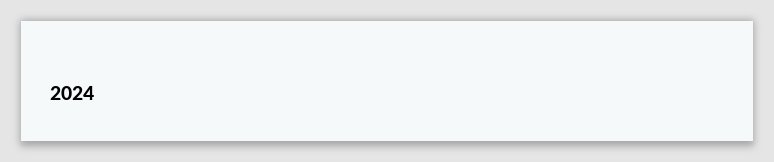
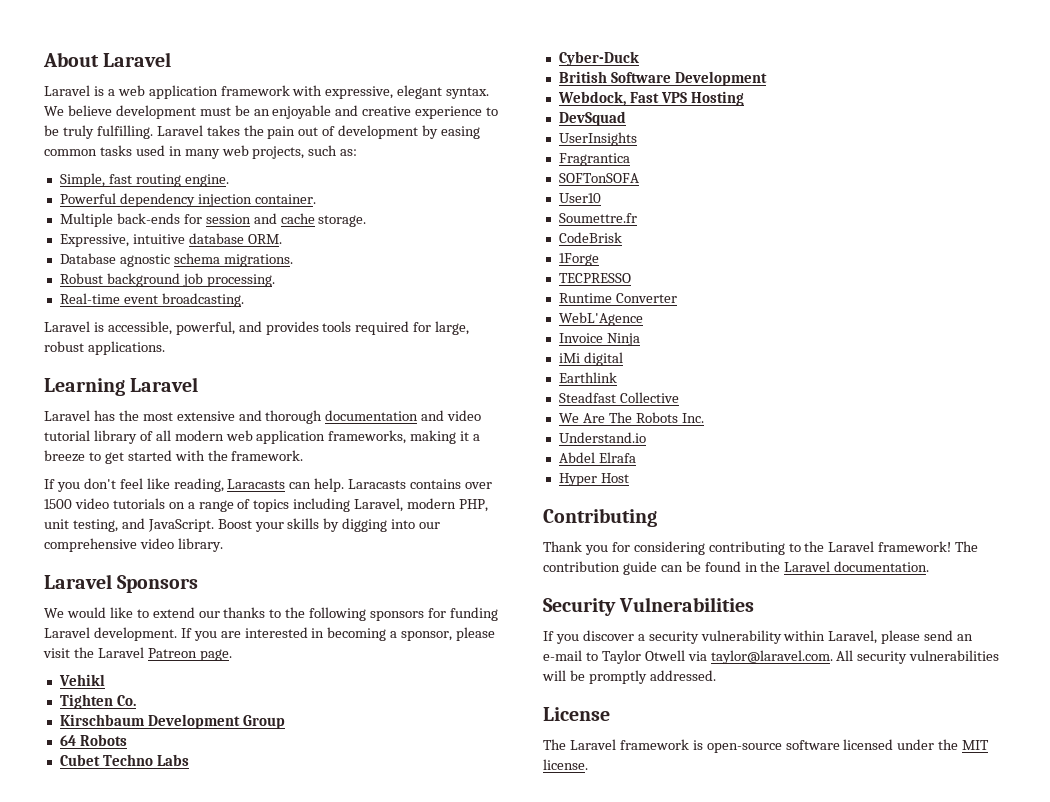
- 2024
+ About Laravel
+ Laravel is a web application framework with expressive, elegant syntax. We believe development must be an enjoyable and creative experience to be truly fulfilling. Laravel takes the pain out of development by easing common tasks used in many web projects, such as:
+ Simple, fast routing engine.
+ Powerful dependency injection container.
+ Multiple back-ends for session and cache storage.
+ Expressive, intuitive database ORM.
+ Database agnostic schema migrations.
+ Robust background job processing.
+ Real-time event broadcasting.
+ Laravel is accessible, powerful, and provides tools required for large, robust applications.
+ Learning Laravel
+ Laravel has the most extensive and thorough documentation and video tutorial library of all modern web application frameworks, making it a breeze to get started with the framework.
+ If you don't feel like reading, Laracasts can help. Laracasts contains over 1500 video tutorials on a range of topics including Laravel, modern PHP, unit testing, and JavaScript. Boost your skills by digging into our comprehensive video library.
+ Laravel Sponsors
+ We would like to extend our thanks to the following sponsors for funding Laravel development. If you are interested in becoming a sponsor, please visit the Laravel Patreon page.
+ Vehikl
+ Tighten Co.
+ Kirschbaum Development Group
+ 64 Robots
+ Cubet Techno Labs
+ Cyber-Duck
+ British Software Development
+ Webdock, Fast VPS Hosting
+ DevSquad
+ UserInsights
+ Fragrantica
+ SOFTonSOFA
+ User10
+ Soumettre.fr
+ CodeBrisk
+ 1Forge
+ TECPRESSO
+ Runtime Converter
+ WebL'Agence
+ Invoice Ninja
+ iMi digital
+ Earthlink
+ Steadfast Collective
+ We Are The Robots Inc.
+ Understand.io
+ Abdel Elrafa
+ Hyper Host
+ Contributing
+ Thank you for considering contributing to the Laravel framework! The contribution guide can be found in the Laravel documentation.
+ Security Vulnerabilities
+ If you discover a security vulnerability within Laravel, please send an e-mail to Taylor Otwell via taylor@laravel.com. All security vulnerabilities will be promptly addressed.
+ License
+ The Laravel framework is open-source software licensed under the MIT license.

